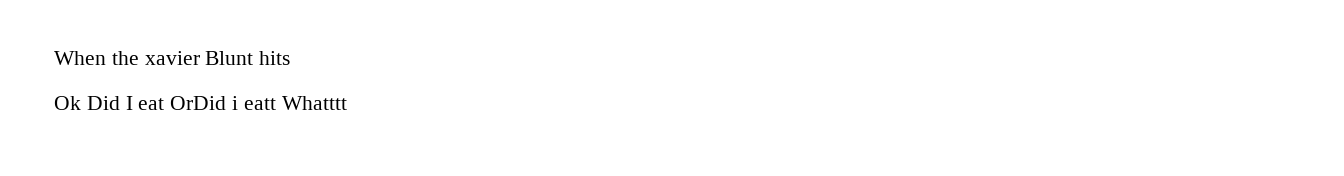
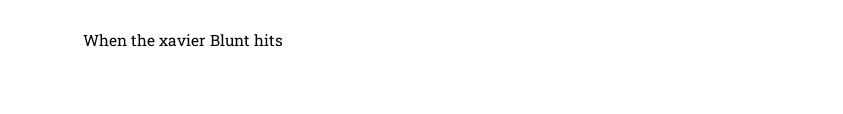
- Ok Did I eat OrDid i eatt Whatttt

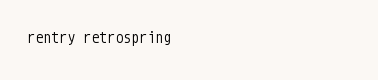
- When the xavier Blunt hits
+ rentry retrospring

